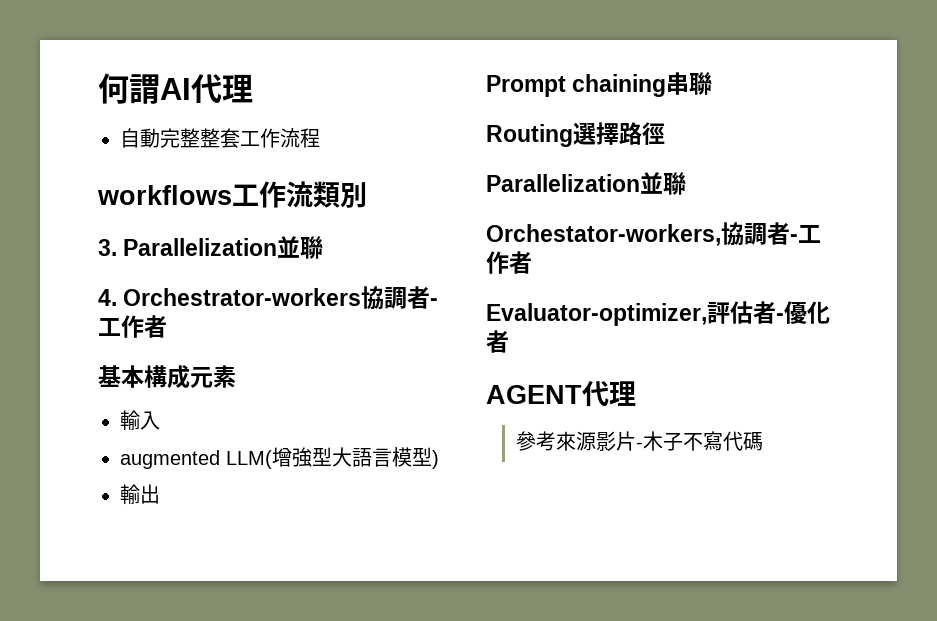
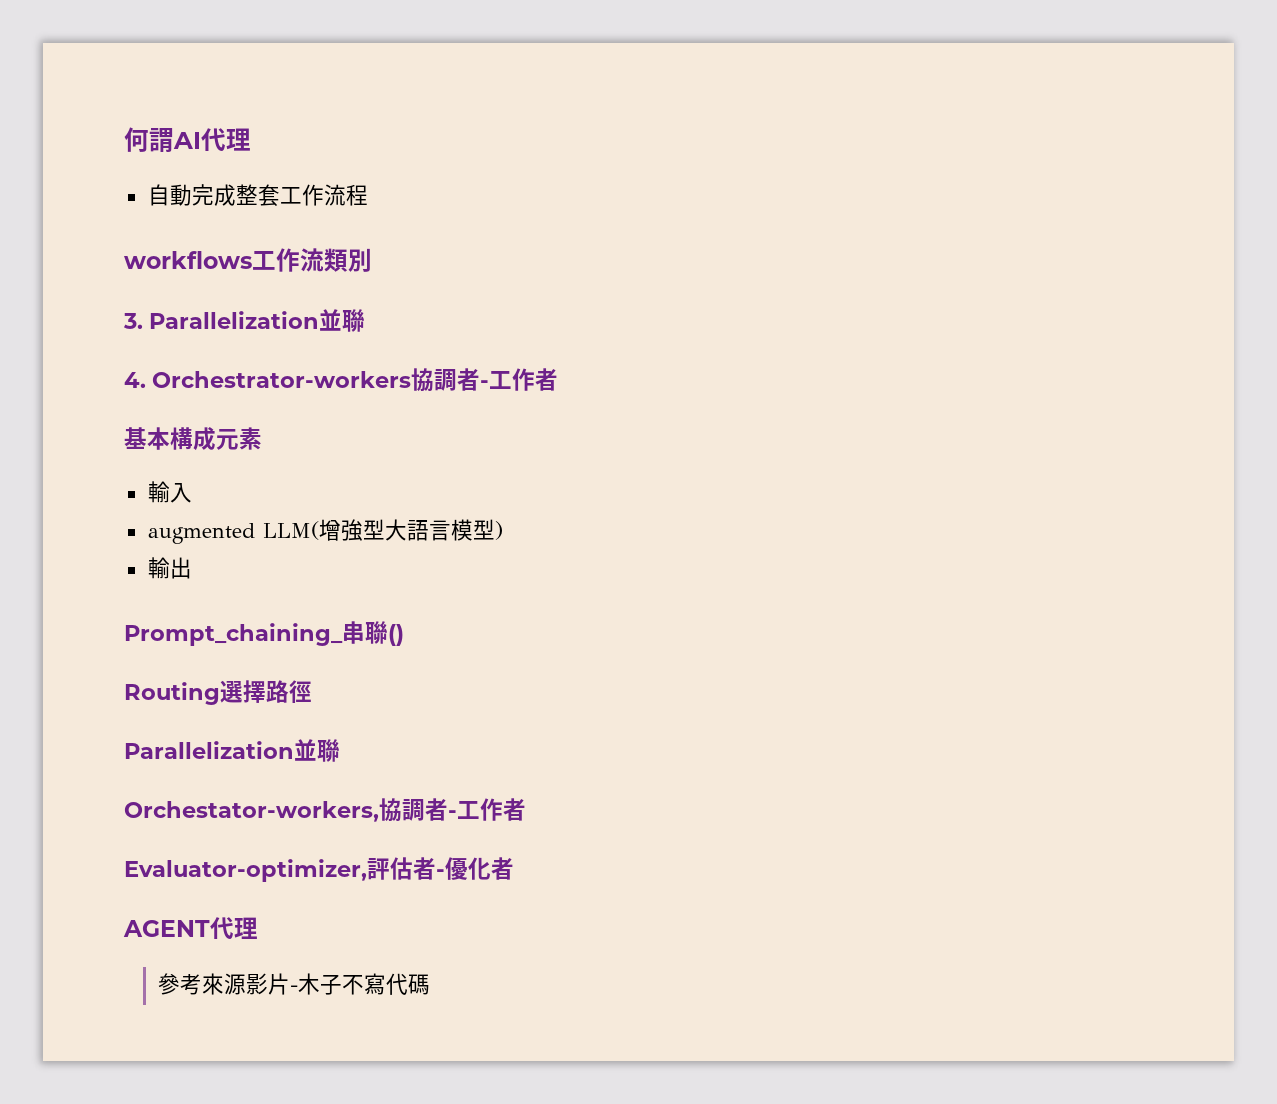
- 自動完整整套工作流程
+ 自動完成整套工作流程
- Prompt chaining串聯
+ Prompt_chaining_串聯()

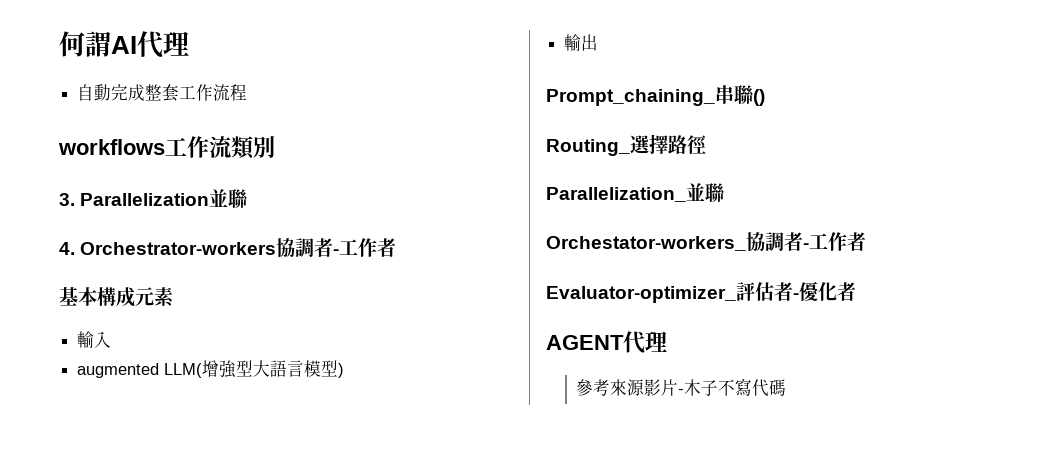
- Routing選擇路徑
- Parallelization並聯
- Orchestator-workers,協調者-工作者
- Evaluator-optimizer,評估者-優化者
+ Routing_選擇路徑
+ Parallelization_並聯
+ Orchestator-workers_協調者-工作者
+ Evaluator-optimizer_評估者-優化者

